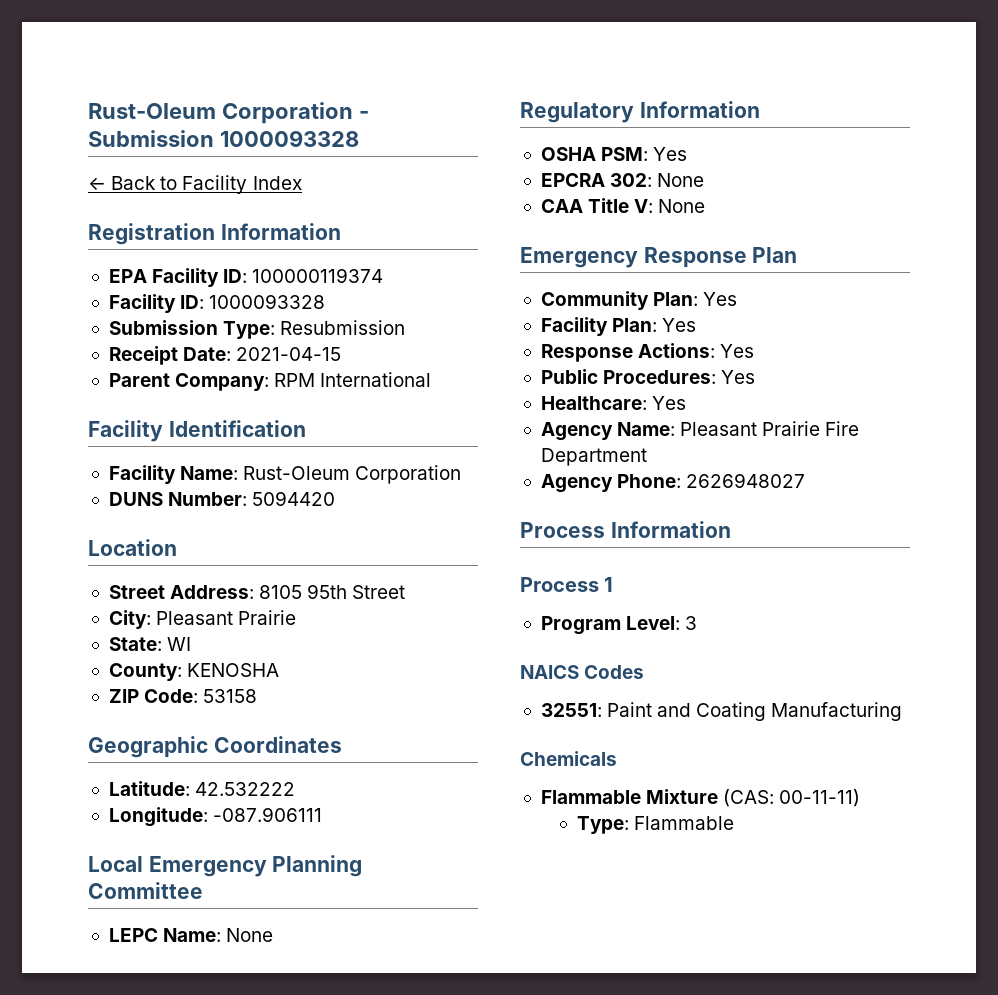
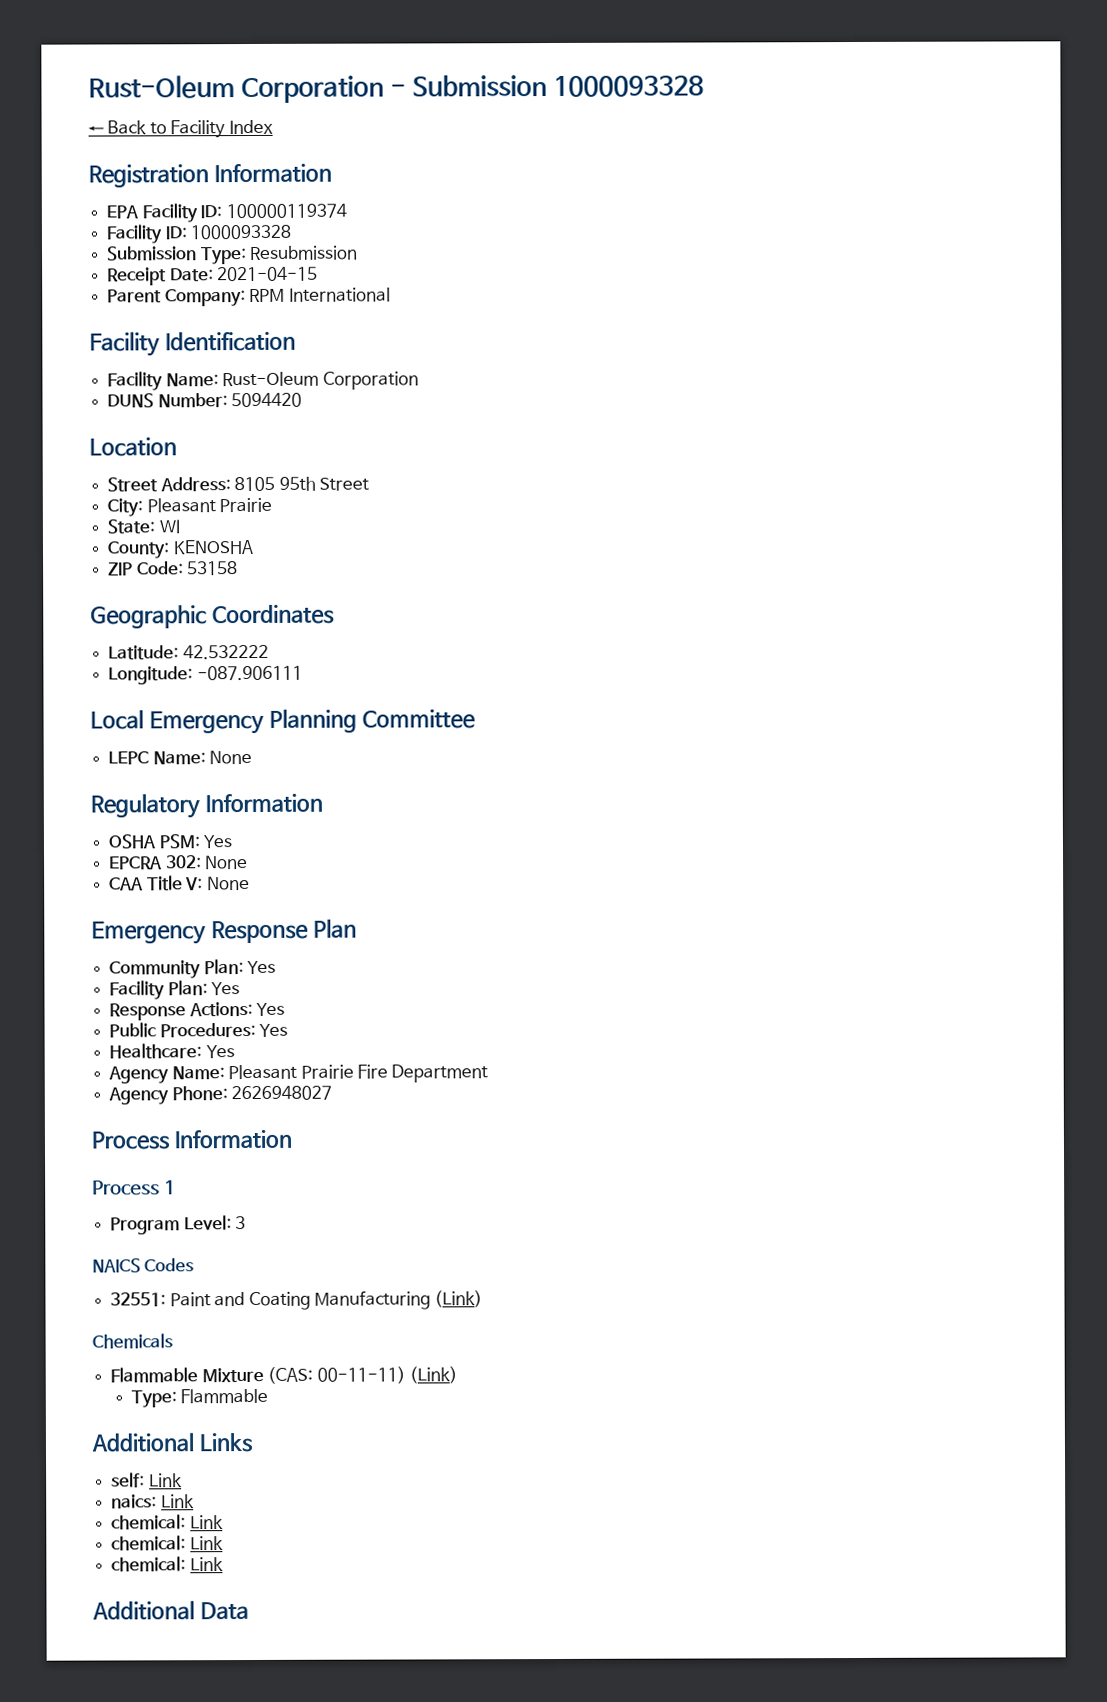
- 32551: Paint and Coating Manufacturing
+ 32551: Paint and Coating Manufacturing (Link)
- Flammable Mixture (CAS: 00-11-11)
+ Flammable Mixture (CAS: 00-11-11) (Link)
+ Additional Links
+ self: Link
+ naics: Link
+ chemical: Link
+ chemical: Link
+ chemical: Link
+ Additional Data

